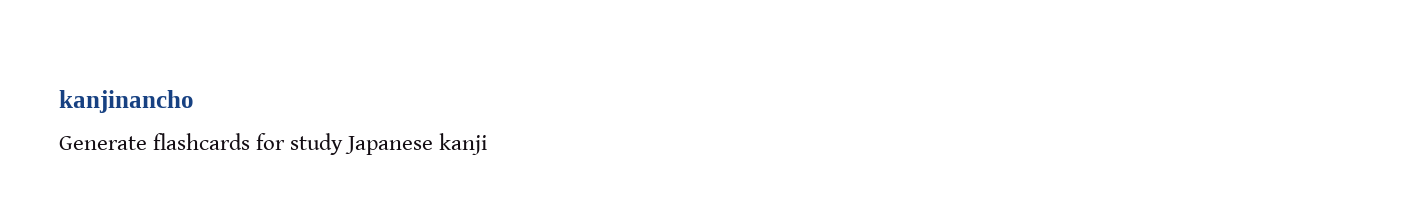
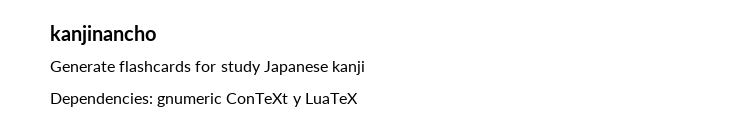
+ Dependencies: gnumeric ConTeXt y LuaTeX

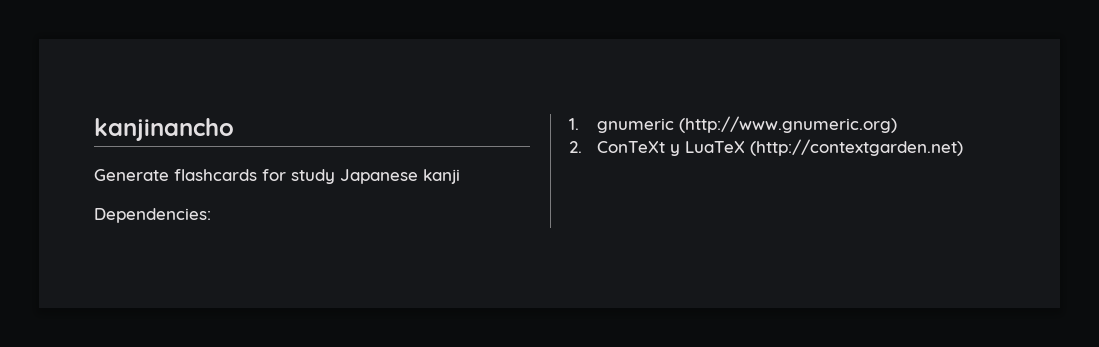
- Dependencies: gnumeric ConTeXt y LuaTeX
+ Dependencies:
+ 1. gnumeric (http://www.gnumeric.org)
+ 2. ConTeXt y LuaTeX (http://contextgarden.net)

